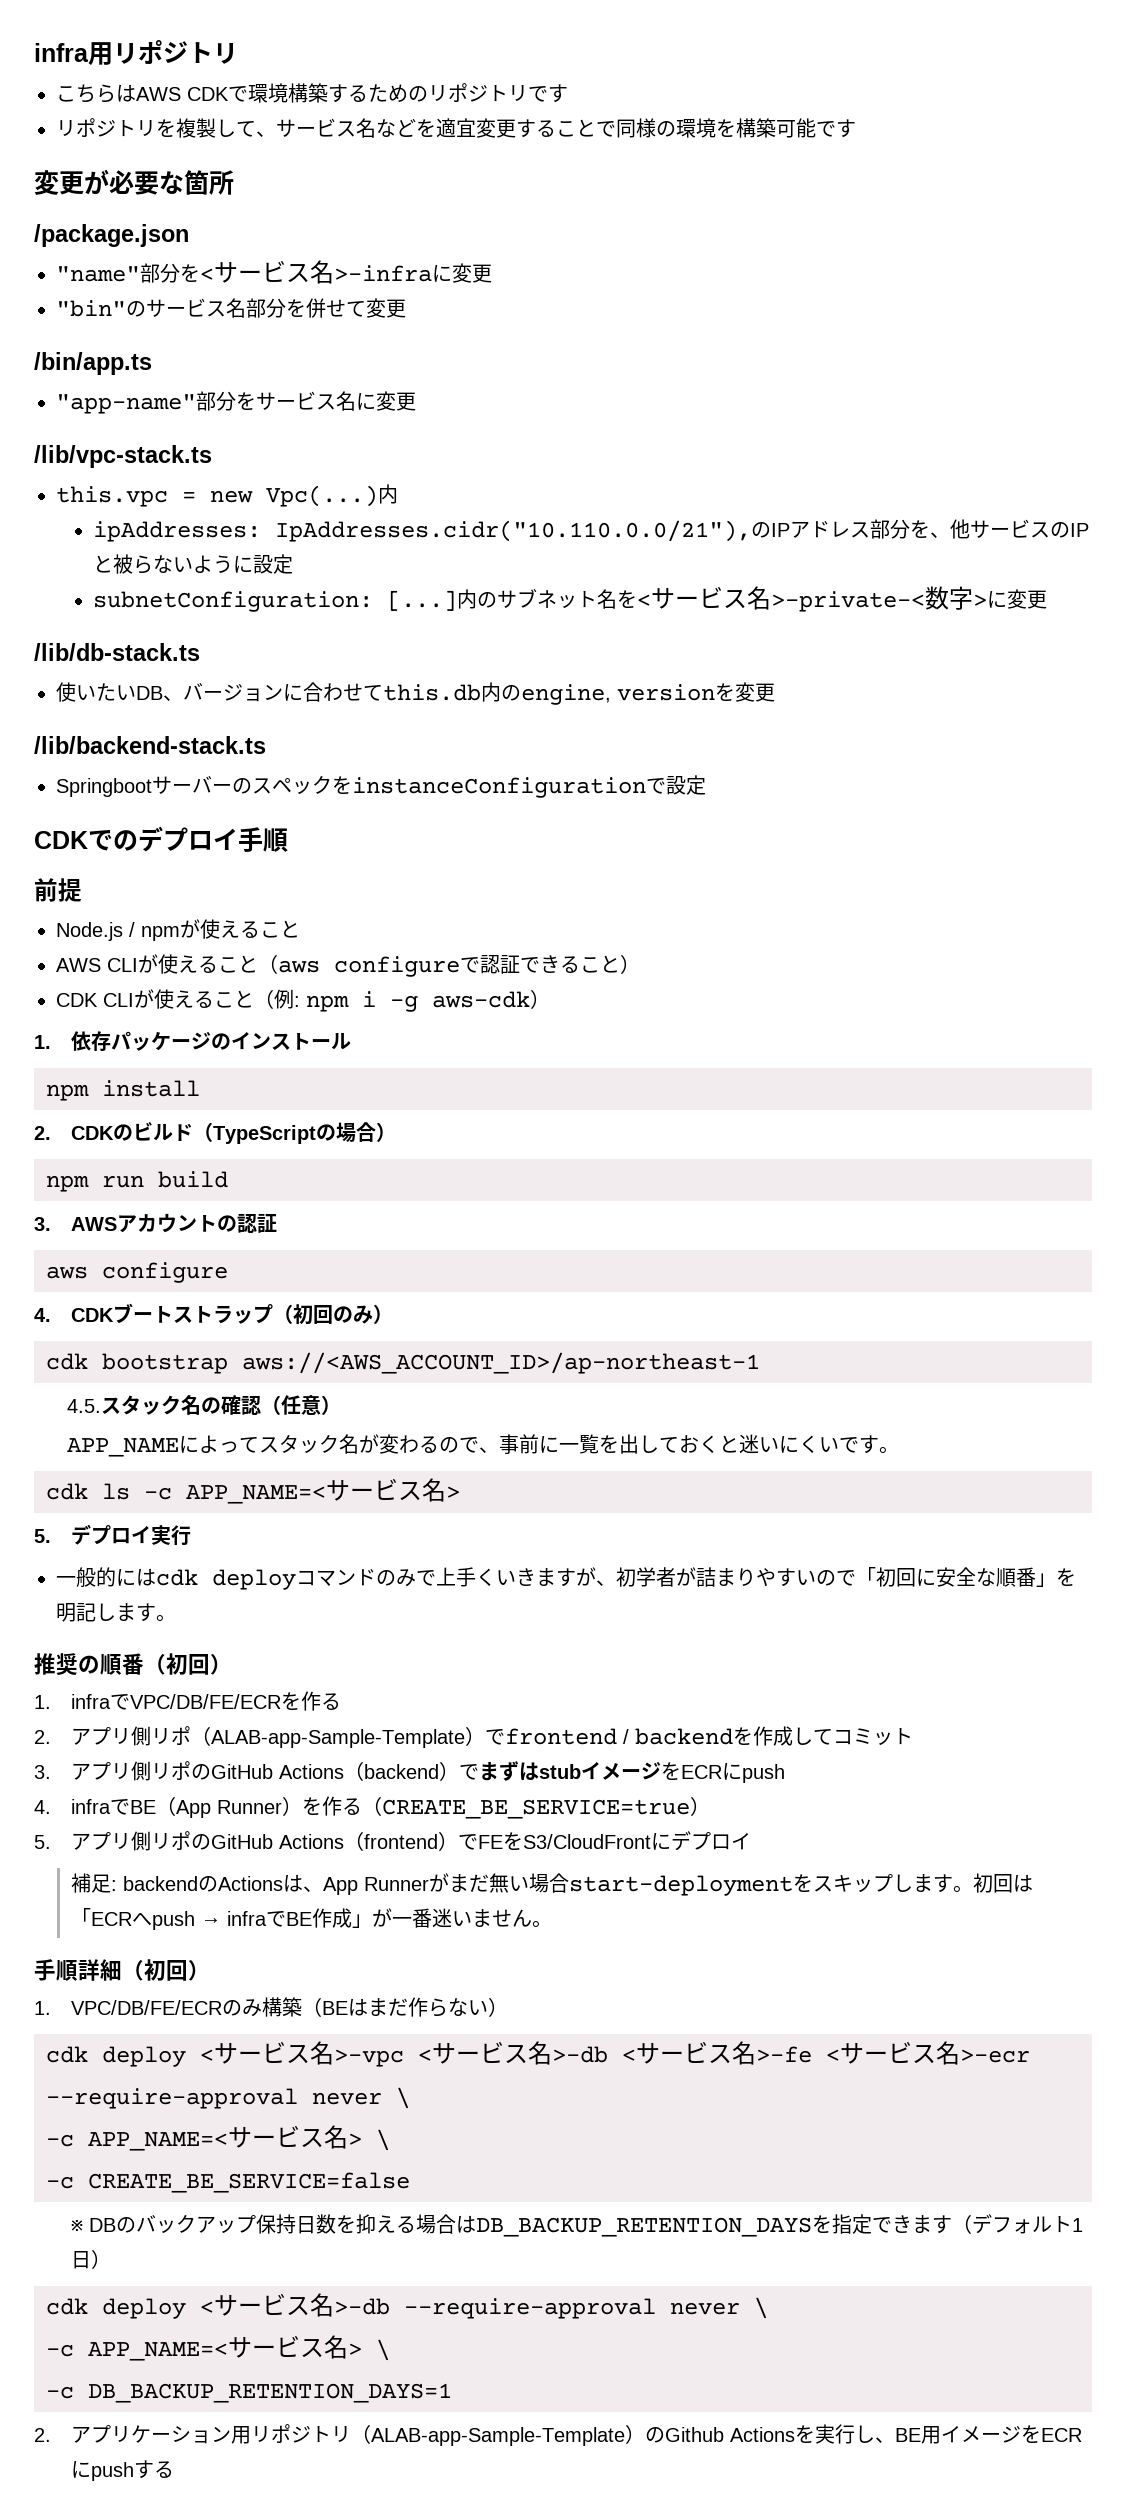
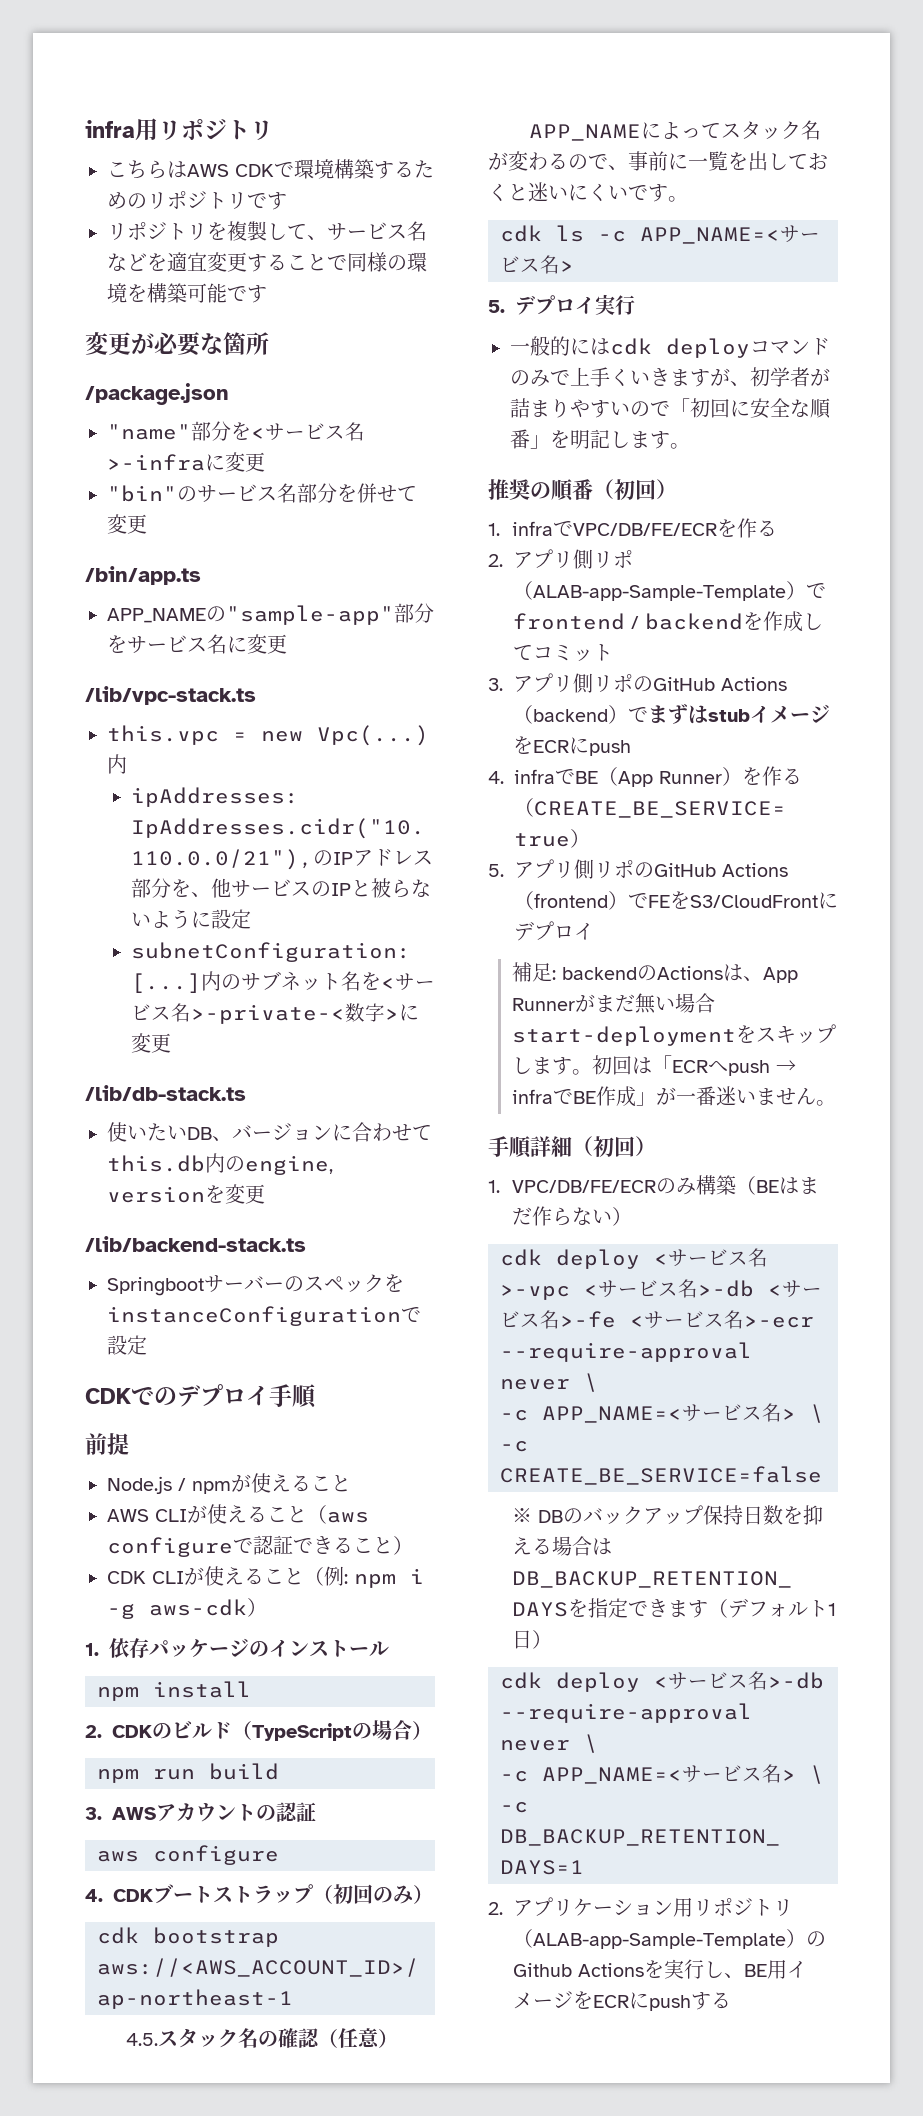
- "app-name"部分をサービス名に変更
+ APP_NAMEの"sample-app"部分をサービス名に変更

